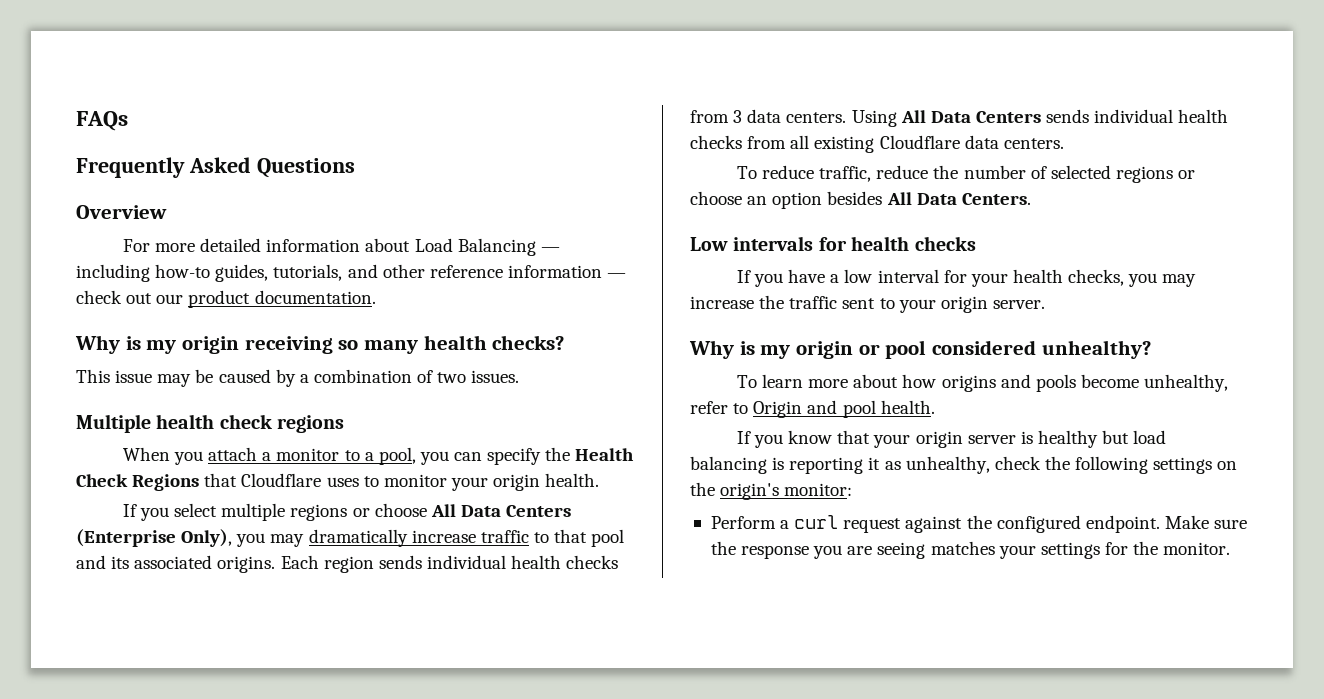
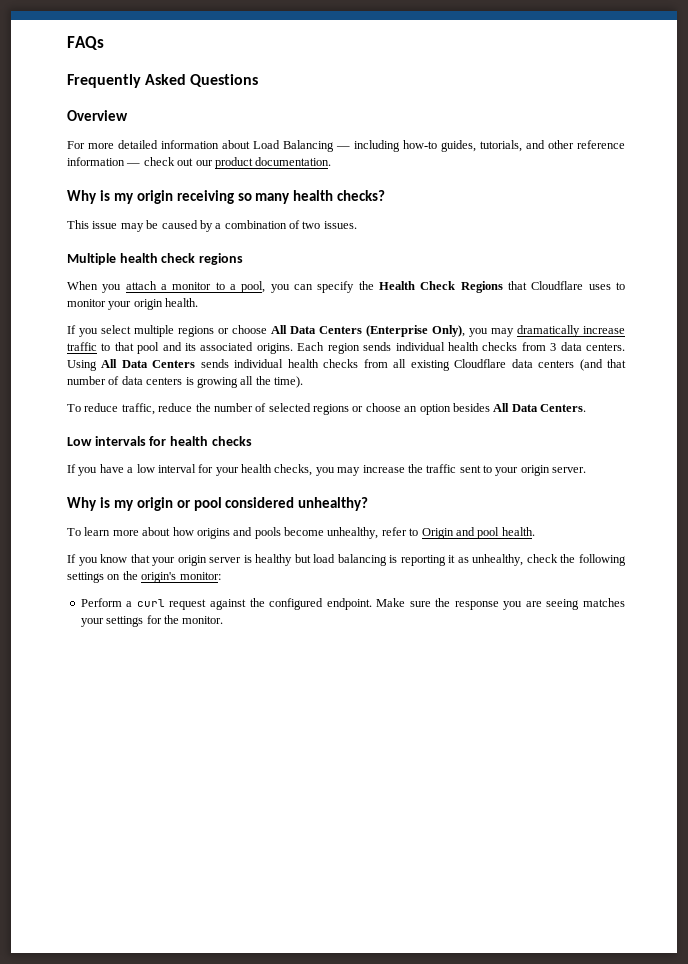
- Using All Data Centers sends individual health checks from all existing Cloudflare data centers.
+ Using All Data Centers sends individual health checks from all existing Cloudflare data centers (and that number of data centers is growing all the time).

